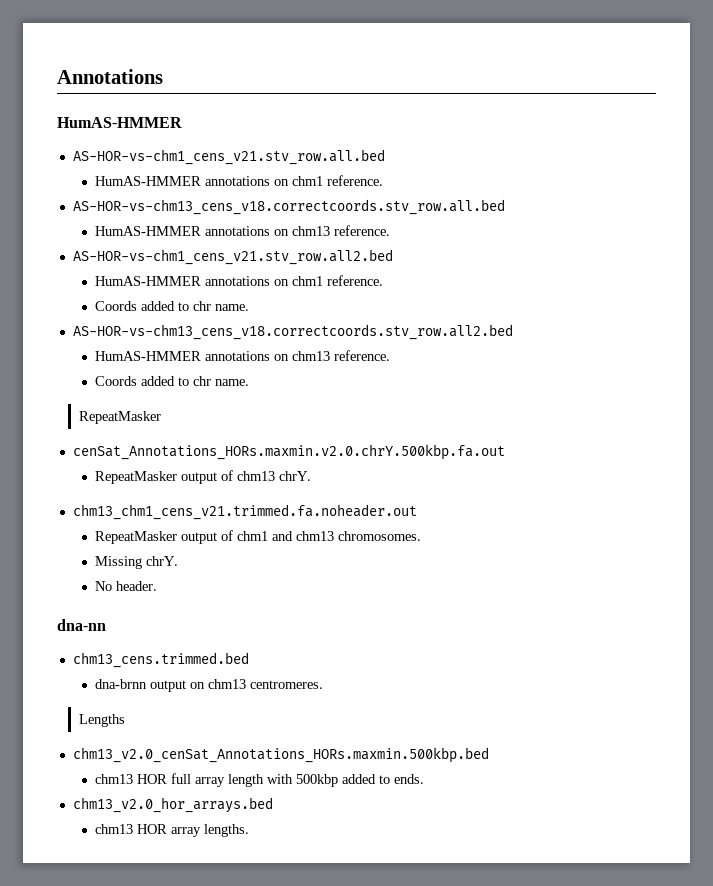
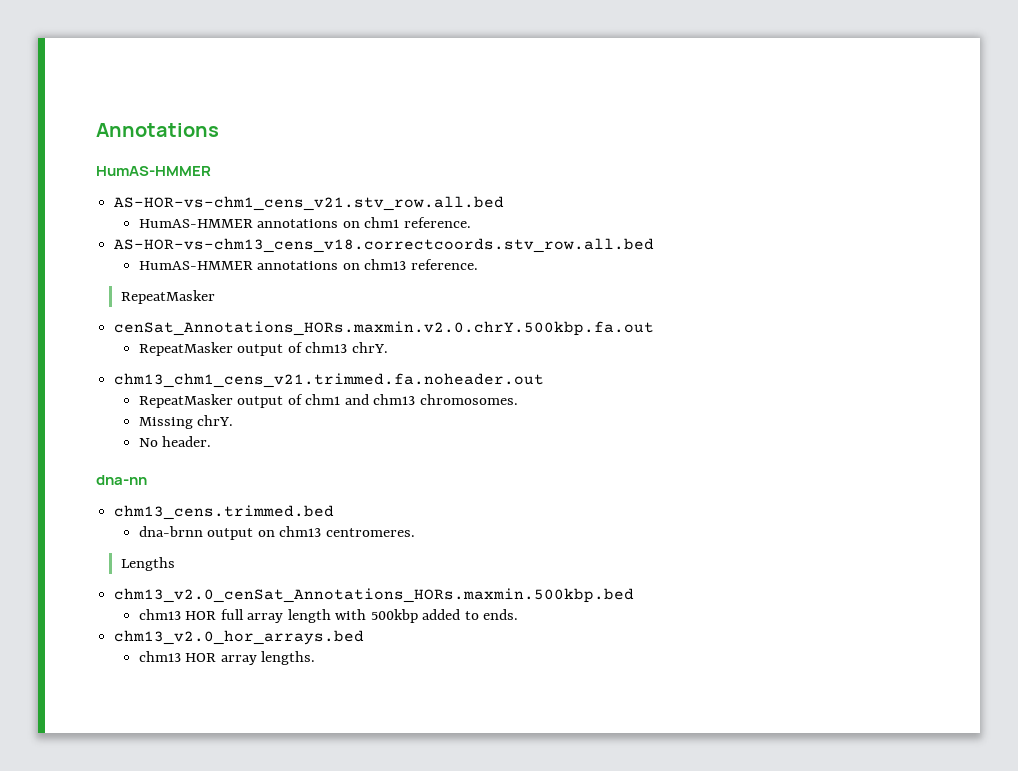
- AS-HOR-vs-chm1_cens_v21.stv_row.all2.bed
- HumAS-HMMER annotations on chm1 reference.
- Coords added to chr name.
- AS-HOR-vs-chm13_cens_v18.correctcoords.stv_row.all2.bed
- HumAS-HMMER annotations on chm13 reference.
- Coords added to chr name.

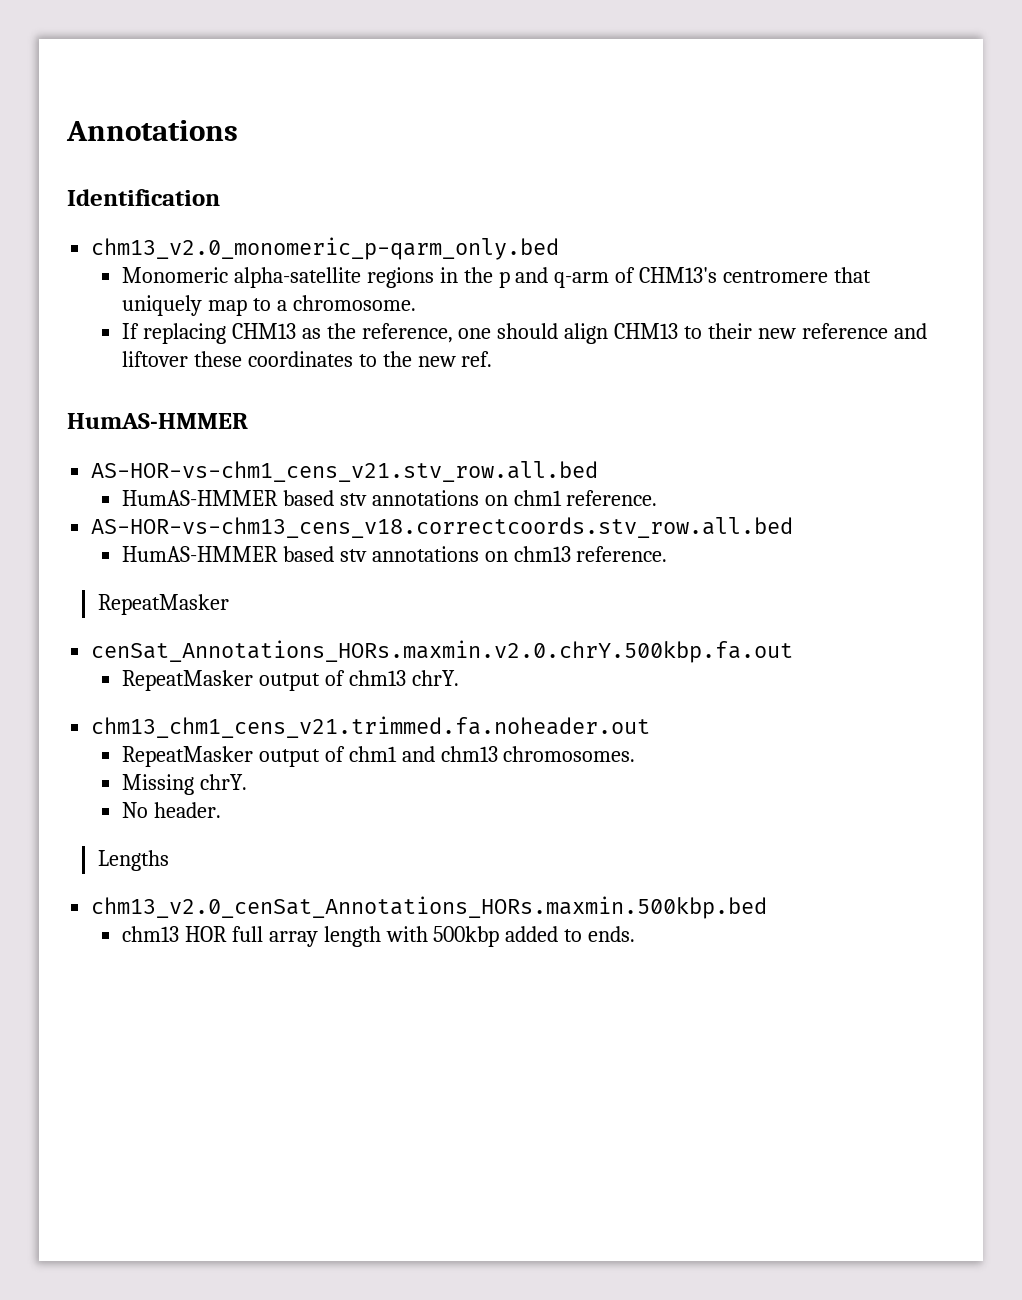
+ Identification
+ chm13_v2.0_monomeric_p-qarm_only.bed
+ Monomeric alpha-satellite regions in the p and q-arm of CHM13's centromere that uniquely map to a chromosome.
+ If replacing CHM13 as the reference, one should align CHM13 to their new reference and liftover these coordinates to the new ref.
- HumAS-HMMER annotations on chm1 reference.
+ HumAS-HMMER based stv annotations on chm1 reference.
- HumAS-HMMER annotations on chm13 reference.
+ HumAS-HMMER based stv annotations on chm13 reference.
- dna-nn
- chm13_cens.trimmed.bed
- dna-brnn output on chm13 centromeres.
- chm13_v2.0_hor_arrays.bed
- chm13 HOR array lengths.

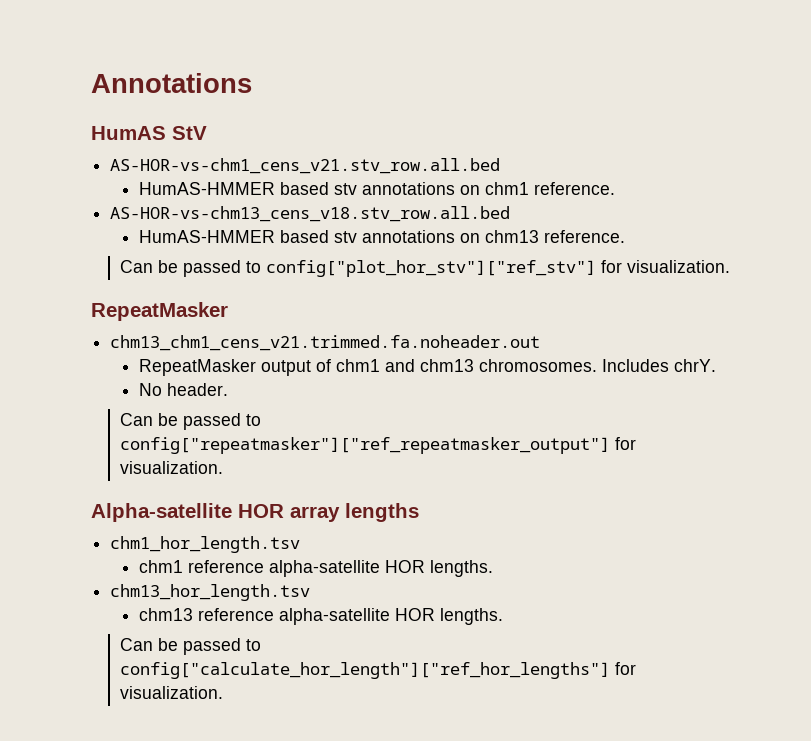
- Identification
- chm13_v2.0_monomeric_p-qarm_only.bed
- Monomeric alpha-satellite regions in the p and q-arm of CHM13's centromere that uniquely map to a chromosome.
- If replacing CHM13 as the reference, one should align CHM13 to their new reference and liftover these coordinates to the new ref.
- HumAS-HMMER
+ HumAS StV
- AS-HOR-vs-chm13_cens_v18.correctcoords.stv_row.all.bed
+ AS-HOR-vs-chm13_cens_v18.stv_row.all.bed
  HumAS-HMMER based stv annotations on chm13 reference.
+ Can be passed to config["plot_hor_stv"]["ref_stv"] for visualization.
  RepeatMasker
- cenSat_Annotations_HORs.maxmin.v2.0.chrY.500kbp.fa.out
- RepeatMasker output of chm13 chrY.
- RepeatMasker output of chm1 and chm13 chromosomes.
- Missing chrY.
+ RepeatMasker output of chm1 and chm13 chromosomes. Includes chrY.
- Lengths
- chm13_v2.0_cenSat_Annotations_HORs.maxmin.500kbp.bed
- chm13 HOR full array length with 500kbp added to ends.
+ Can be passed to config["repeatmasker"]["ref_repeatmasker_output"] for visualization.
+ Alpha-satellite HOR array lengths
+ chm1_hor_length.tsv
+ chm1 reference alpha-satellite HOR lengths.
+ chm13_hor_length.tsv
+ chm13 reference alpha-satellite HOR lengths.
+ Can be passed to config["calculate_hor_length"]["ref_hor_lengths"] for visualization.

